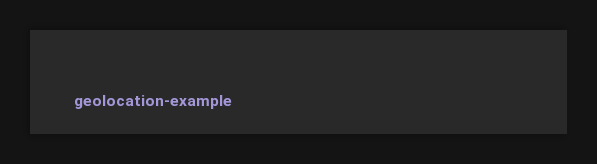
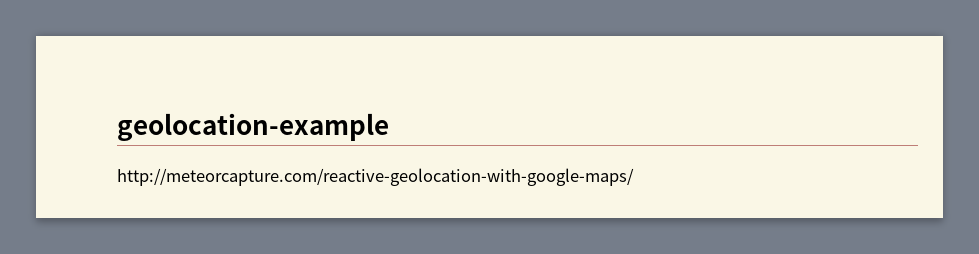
+ http://meteorcapture.com/reactive-geolocation-with-google-maps/

